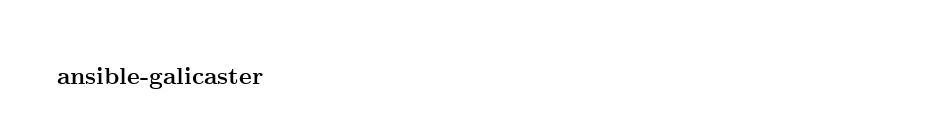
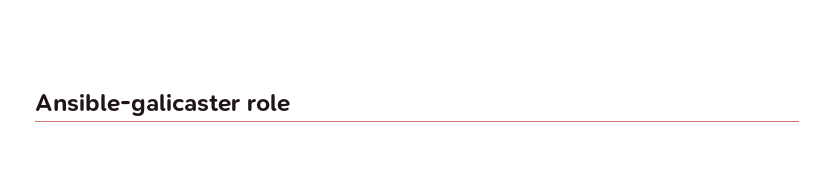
- ansible-galicaster
+ Ansible-galicaster role

